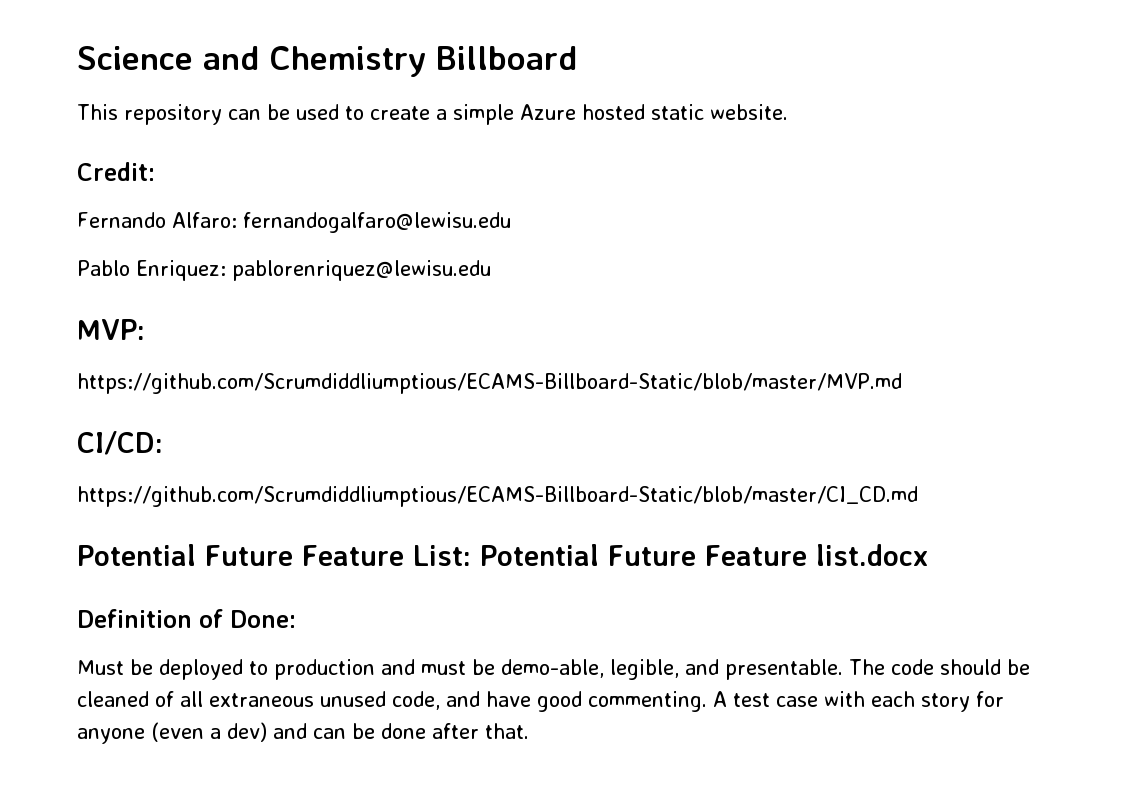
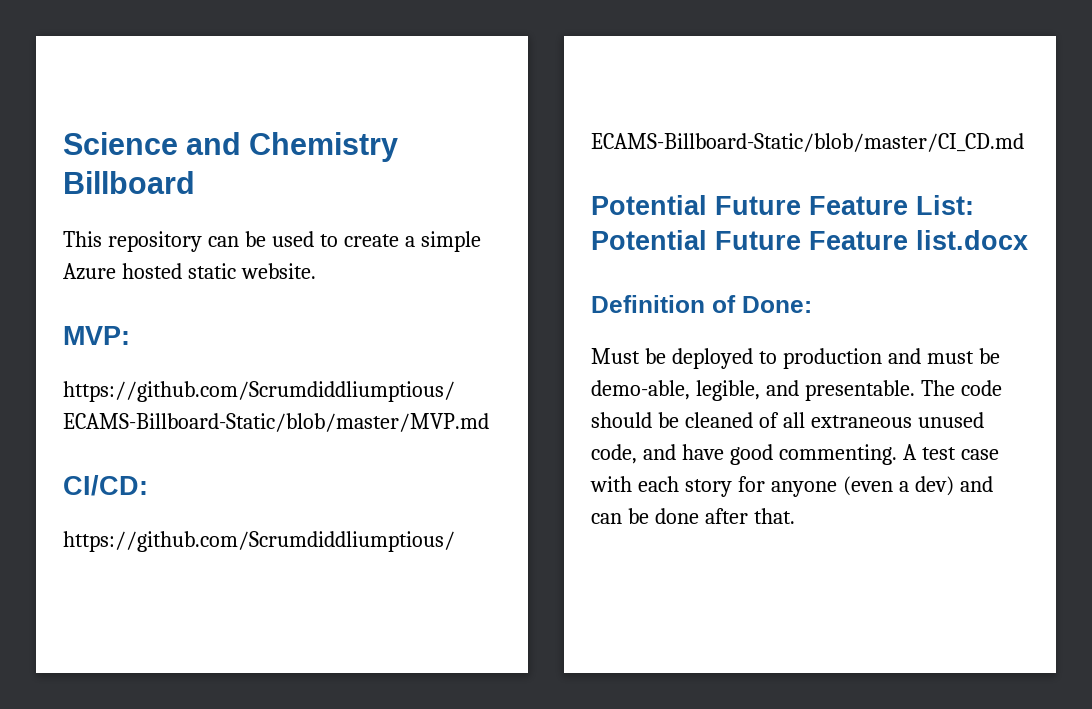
- Credit:
- Fernando Alfaro: fernandogalfaro@lewisu.edu
- Pablo Enriquez: pablorenriquez@lewisu.edu

